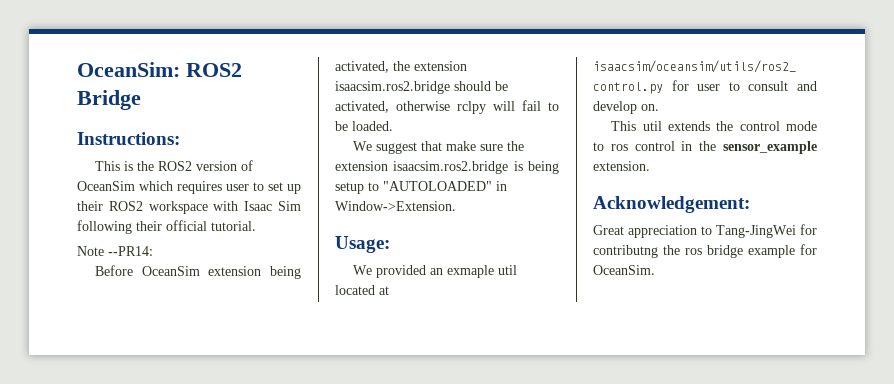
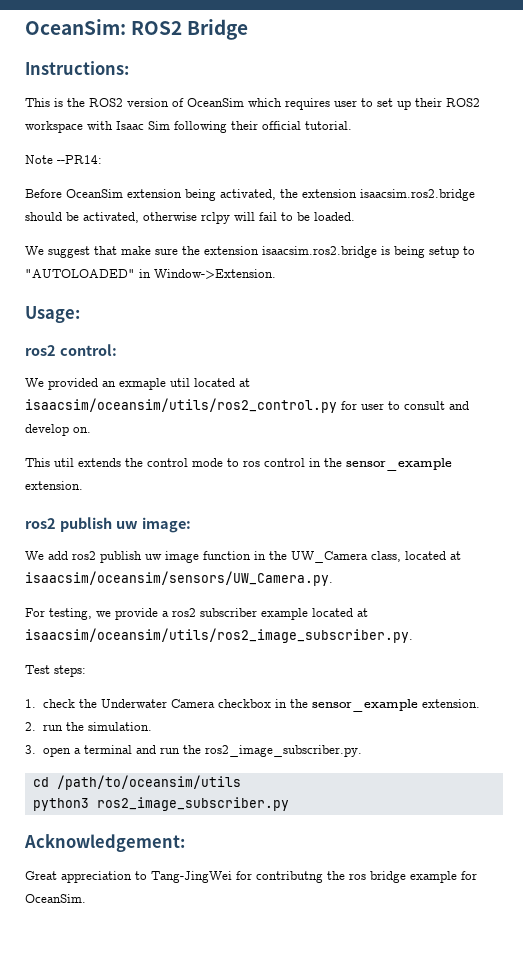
+ ros2 control:
+ ros2 publish uw image:
+ We add ros2 publish uw image function in the UW_Camera class, located at isaacsim/oceansim/sensors/UW_Camera.py.
+ For testing, we provide a ros2 subscriber example located at isaacsim/oceansim/utils/ros2_image_subscriber.py.
+ Test steps:
+ 1. check the Underwater Camera checkbox in the sensor_example extension.
+ 2. run the simulation.
+ 3. open a terminal and run the ros2_image_subscriber.py.
+ cd /path/to/oceansim/utils
+ python3 ros2_image_subscriber.py

